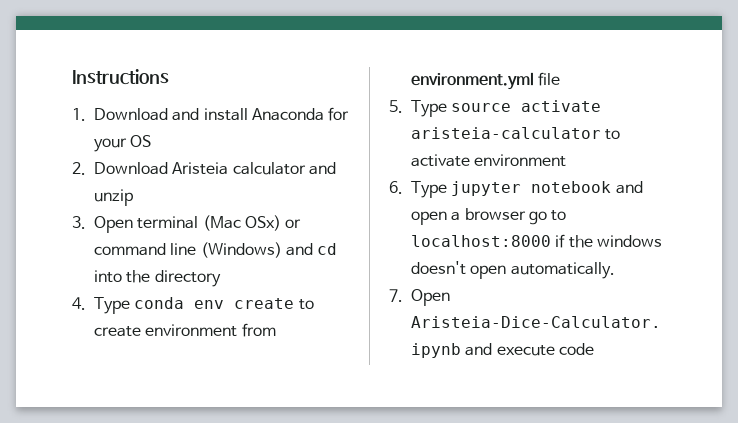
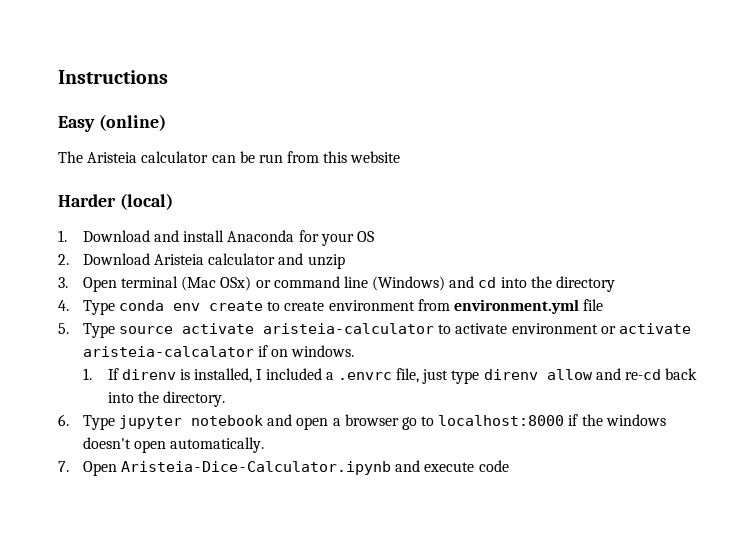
+ Easy (online)
+ The Aristeia calculator can be run from this website
+ Harder (local)
- 5. Type source activate aristeia-calculator to activate environment
+ 5. Type source activate aristeia-calculator to activate environment or activate aristeia-calcalator if on windows.
+ 1. If direnv is installed, I included a .envrc file, just type direnv allow and re-cd back into the directory.

